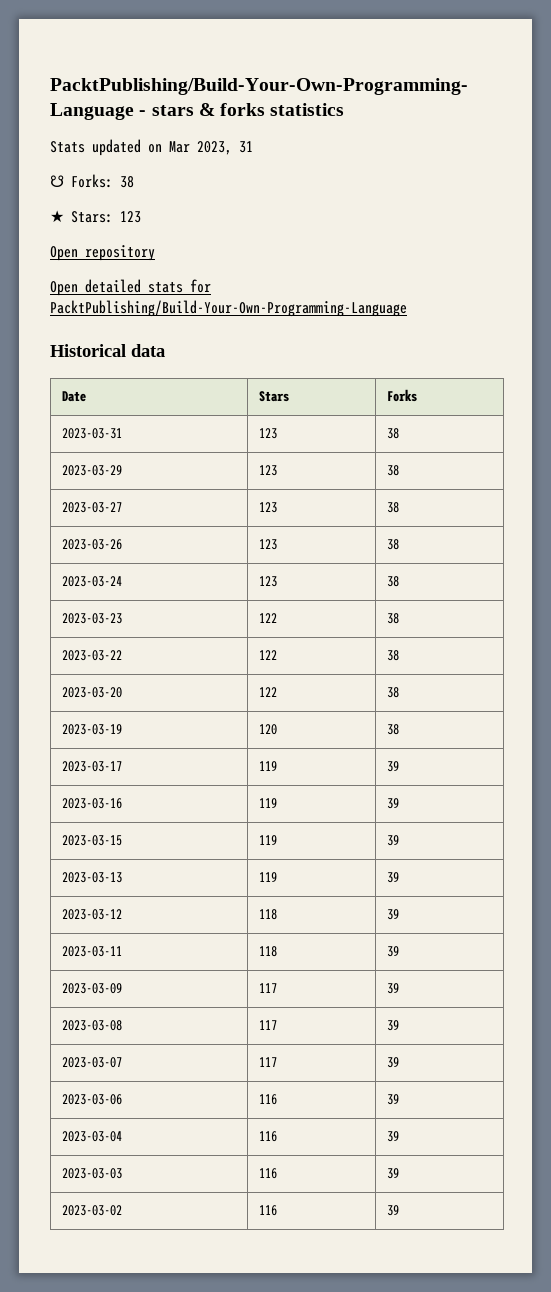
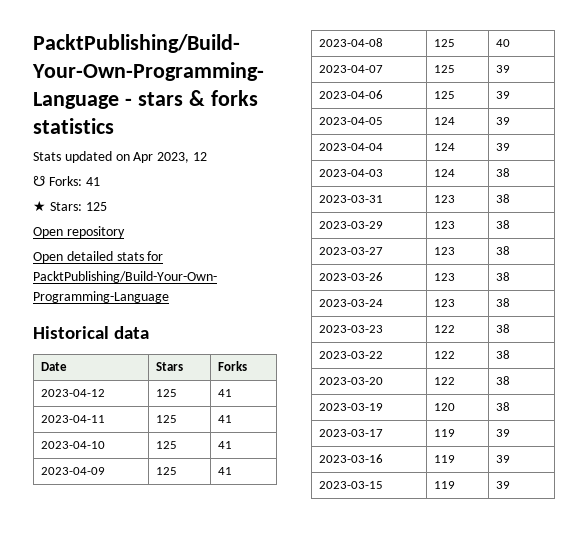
- Stats updated on Mar 2023, 31
+ Stats updated on Apr 2023, 12
- ☋ Forks: 38
+ ☋ Forks: 41
- ★ Stars: 123
+ ★ Stars: 125
+ 2023-04-12 | 125 | 41
+ 2023-04-11 | 125 | 41
+ 2023-04-10 | 125 | 41
+ 2023-04-09 | 125 | 41
+ 2023-04-08 | 125 | 40
+ 2023-04-07 | 125 | 39
+ 2023-04-06 | 125 | 39
+ 2023-04-05 | 124 | 39
+ 2023-04-04 | 124 | 39
+ 2023-04-03 | 124 | 38
- 2023-03-13 | 119 | 39
- 2023-03-12 | 118 | 39
- 2023-03-11 | 118 | 39
- 2023-03-09 | 117 | 39
- 2023-03-08 | 117 | 39
- 2023-03-07 | 117 | 39
- 2023-03-06 | 116 | 39
- 2023-03-04 | 116 | 39
- 2023-03-03 | 116 | 39
- 2023-03-02 | 116 | 39

